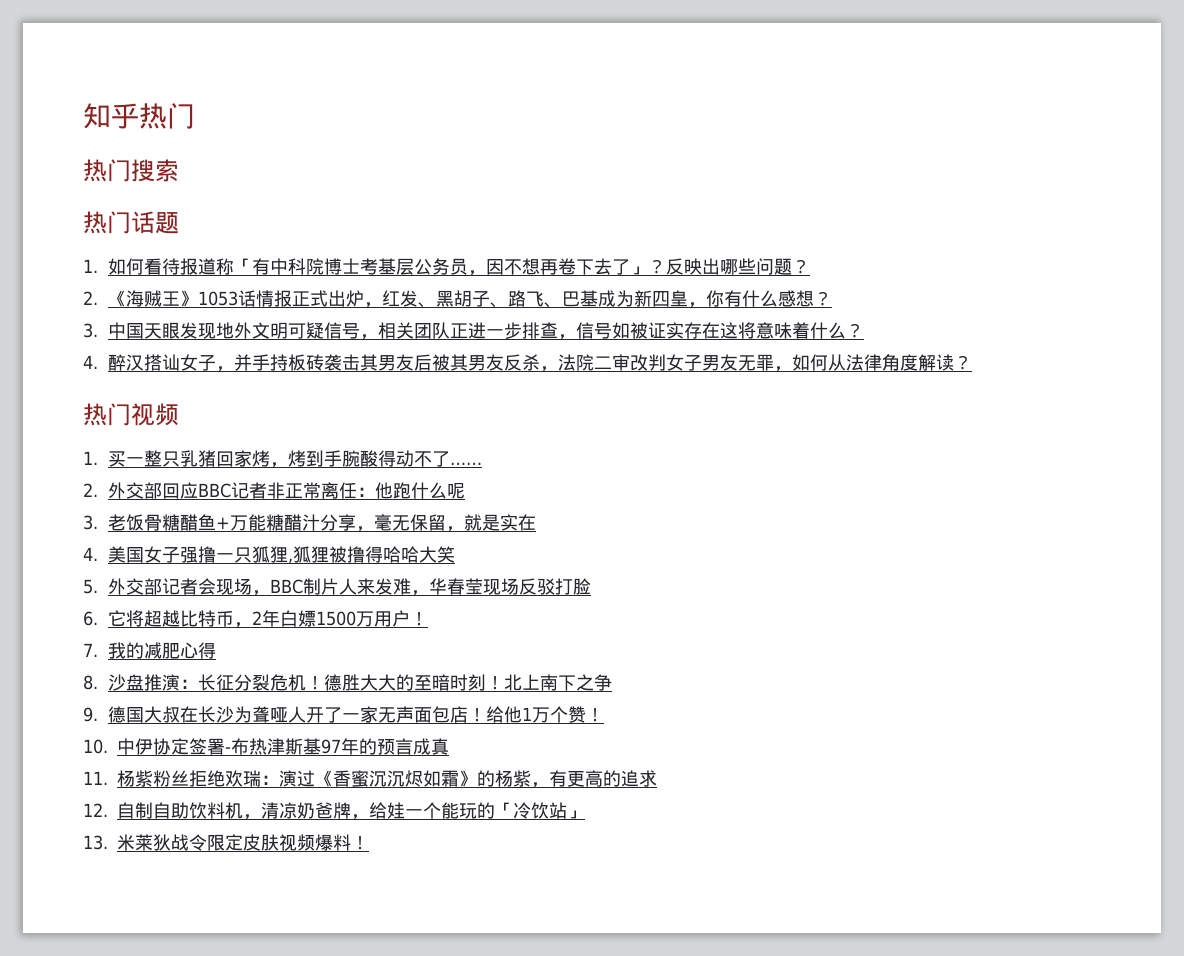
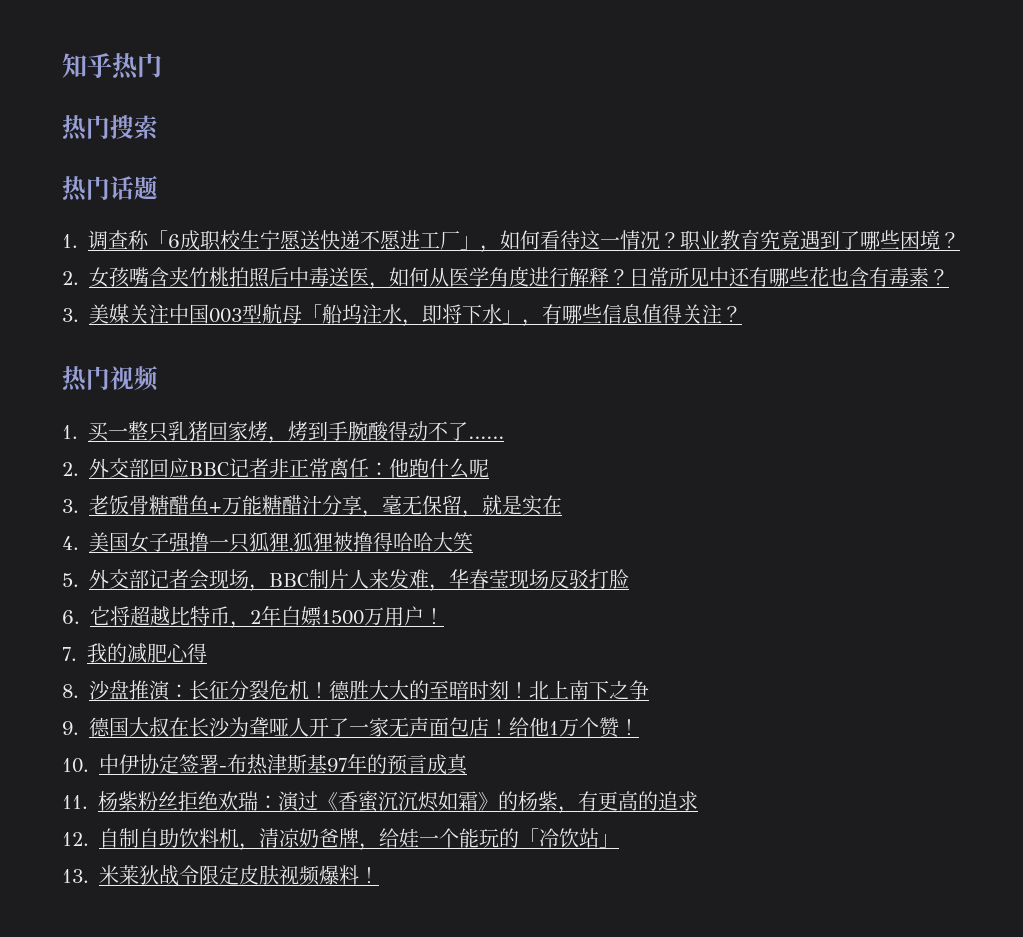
- 1.如何看待报道称「有中科院博士考基层公务员，因不想再卷下去了」？反映出哪些问题？
- 2.《海贼王》1053话情报正式出炉，红发、黑胡子、路飞、巴基成为新四皇，你有什么感想？
- 3.中国天眼发现地外文明可疑信号，相关团队正进一步排查，信号如被证实存在这将意味着什么？
- 4.醉汉搭讪女子，并手持板砖袭击其男友后被其男友反杀，法院二审改判女子男友无罪，如何从法律角度解读？
+ 1.调查称「6成职校生宁愿送快递不愿进工厂」，如何看待这一情况？职业教育究竟遇到了哪些困境？
+ 2.女孩嘴含夹竹桃拍照后中毒送医，如何从医学角度进行解释？日常所见中还有哪些花也含有毒素？
+ 3.美媒关注中国003型航母「船坞注水，即将下水」，有哪些信息值得关注？

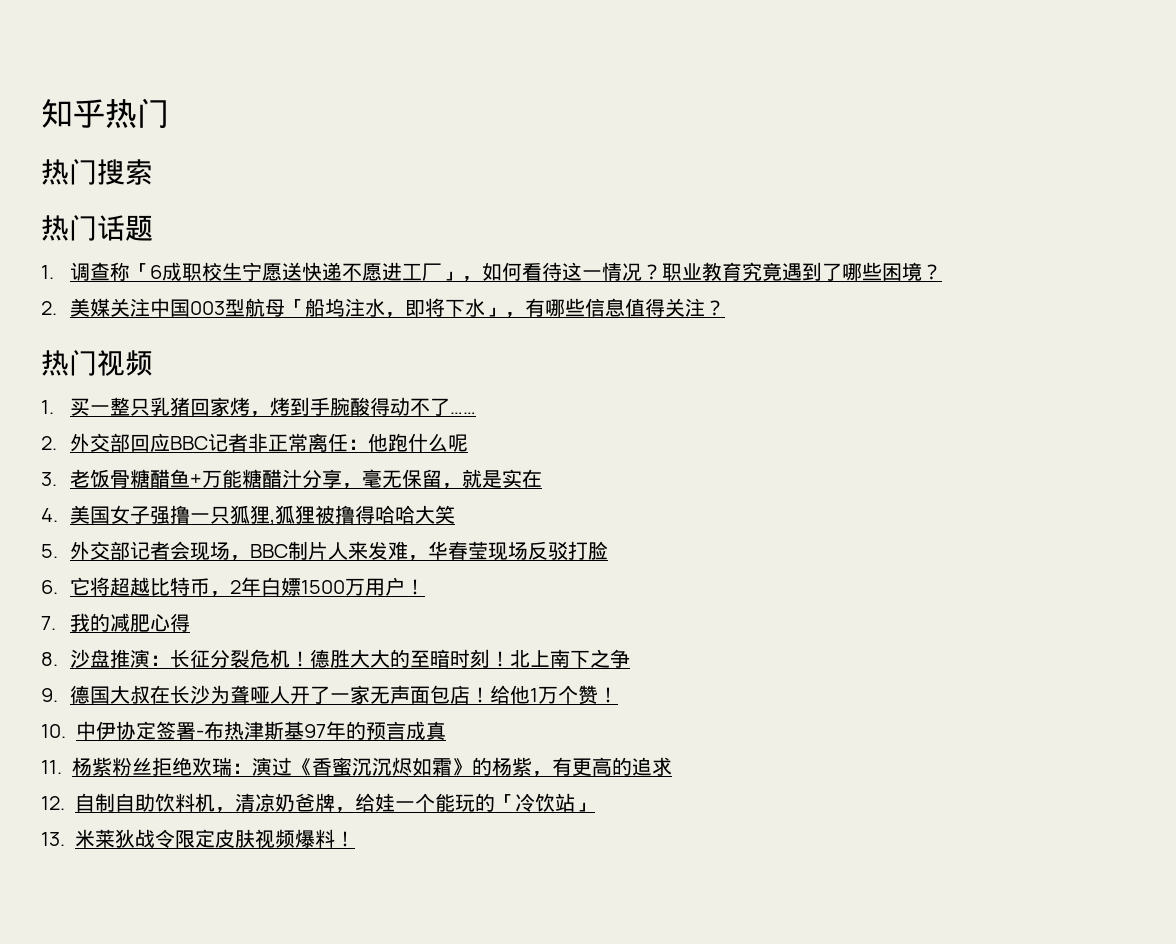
- 2.女孩嘴含夹竹桃拍照后中毒送医，如何从医学角度进行解释？日常所见中还有哪些花也含有毒素？
- 3.美媒关注中国003型航母「船坞注水，即将下水」，有哪些信息值得关注？
+ 2.美媒关注中国003型航母「船坞注水，即将下水」，有哪些信息值得关注？

